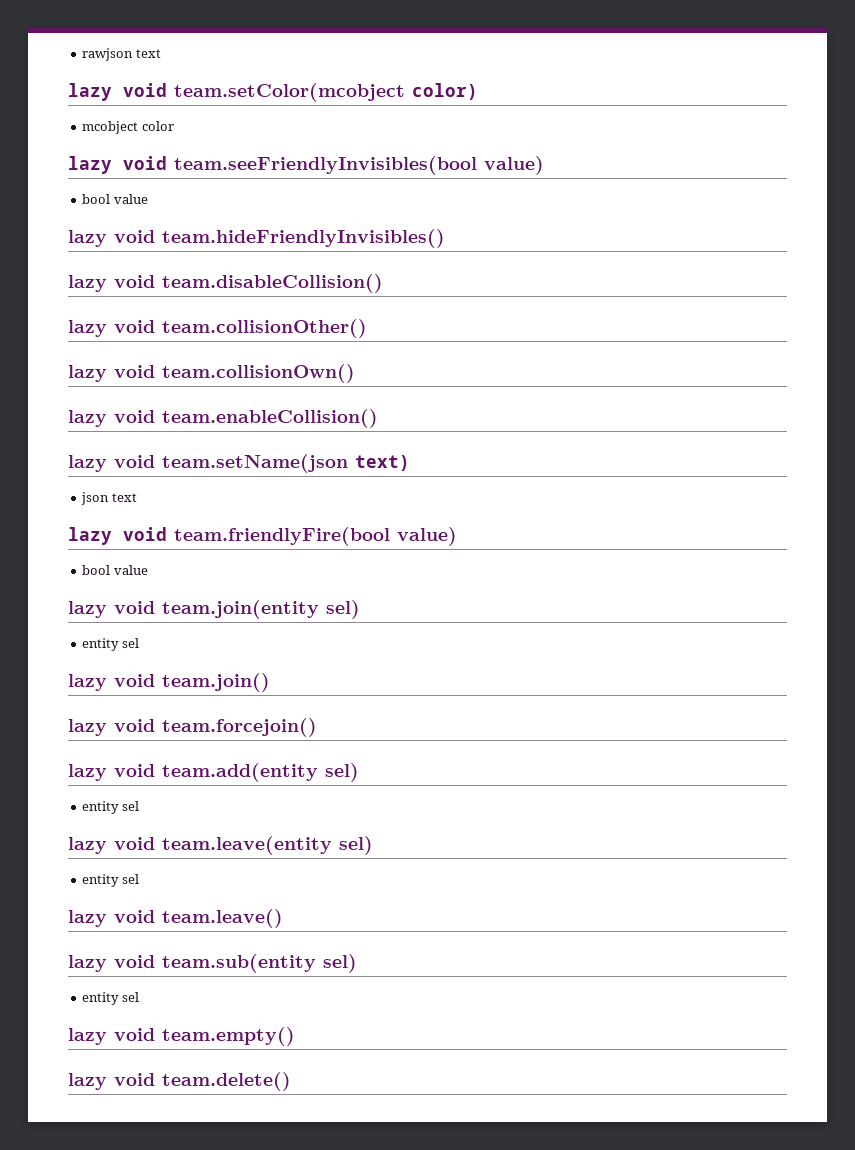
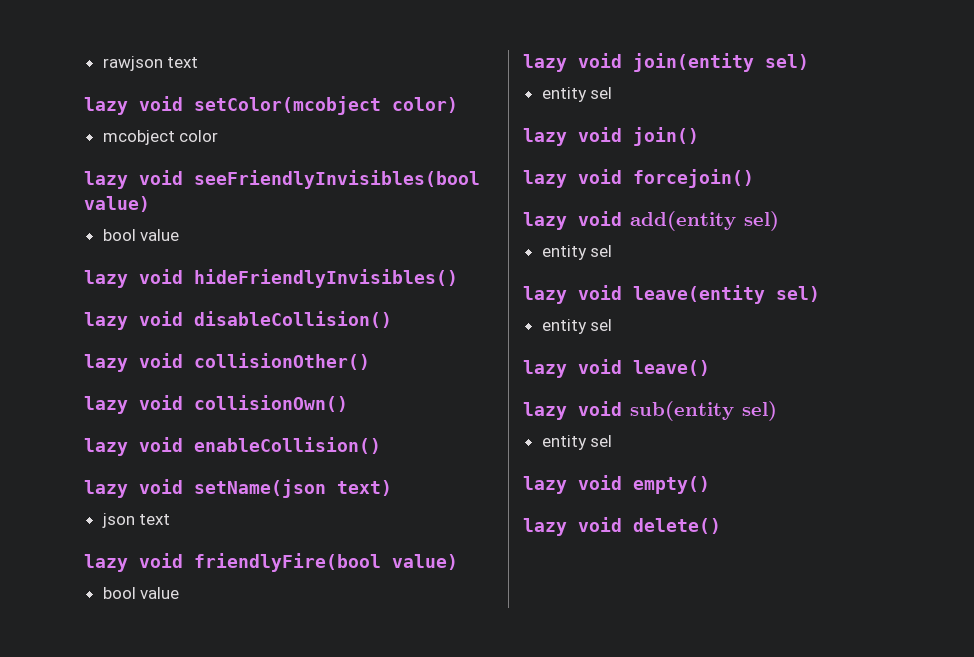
- lazy void team.setColor(mcobject color)
+ lazy void setColor(mcobject color)
- lazy void team.seeFriendlyInvisibles(bool value)
+ lazy void seeFriendlyInvisibles(bool value)
  bool value
- lazy void team.hideFriendlyInvisibles()
- lazy void team.disableCollision()
- lazy void team.collisionOther()
- lazy void team.collisionOwn()
- lazy void team.enableCollision()
- lazy void team.setName(json text)
+ lazy void hideFriendlyInvisibles()
+ lazy void disableCollision()
+ lazy void collisionOther()
+ lazy void collisionOwn()
+ lazy void enableCollision()
+ lazy void setName(json text)
- lazy void team.friendlyFire(bool value)
+ lazy void friendlyFire(bool value)
  bool value
- lazy void team.join(entity sel)
+ lazy void join(entity sel)
  entity sel
- lazy void team.join()
- lazy void team.forcejoin()
- lazy void team.add(entity sel)
+ lazy void join()
+ lazy void forcejoin()
+ lazy void add(entity sel)
  entity sel
- lazy void team.leave(entity sel)
+ lazy void leave(entity sel)
  entity sel
- lazy void team.leave()
- lazy void team.sub(entity sel)
+ lazy void leave()
+ lazy void sub(entity sel)
  entity sel
- lazy void team.empty()
- lazy void team.delete()
+ lazy void empty()
+ lazy void delete()

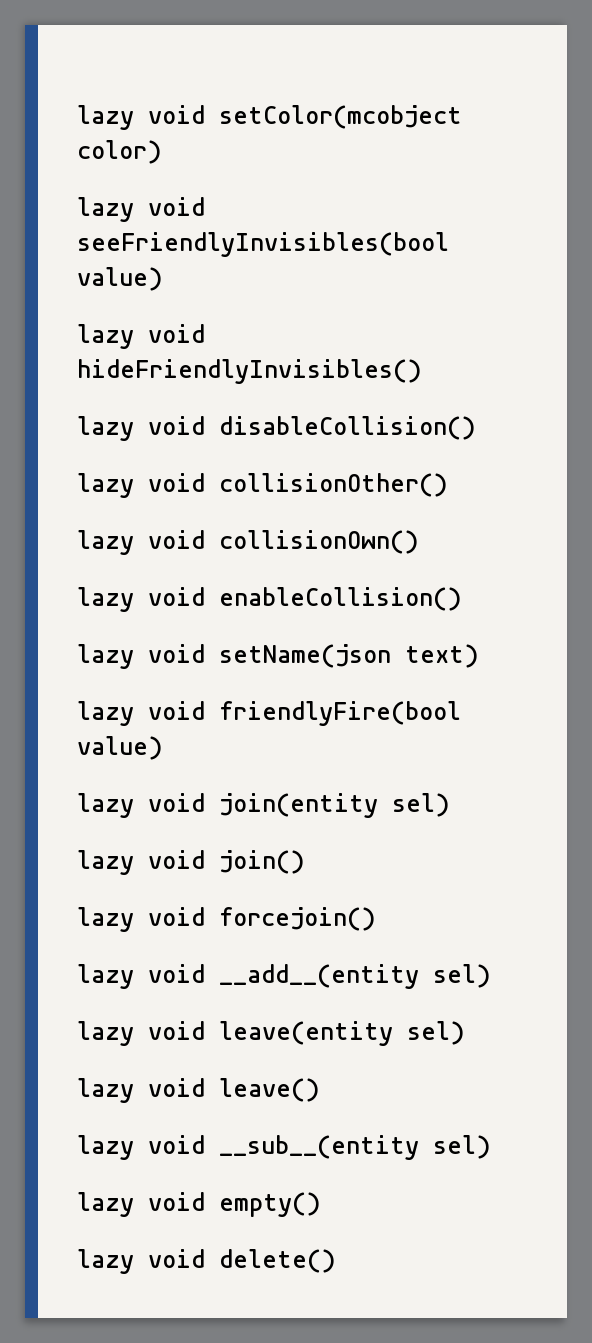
- rawjson text
- mcobject color
  lazy void seeFriendlyInvisibles(bool value)
- bool value
- json text
  lazy void friendlyFire(bool value)
- bool value
  lazy void join(entity sel)
- entity sel
- lazy void add(entity sel)
- entity sel
+ lazy void __add__(entity sel)
  lazy void leave(entity sel)
- entity sel
- lazy void sub(entity sel)
- entity sel
+ lazy void __sub__(entity sel)

